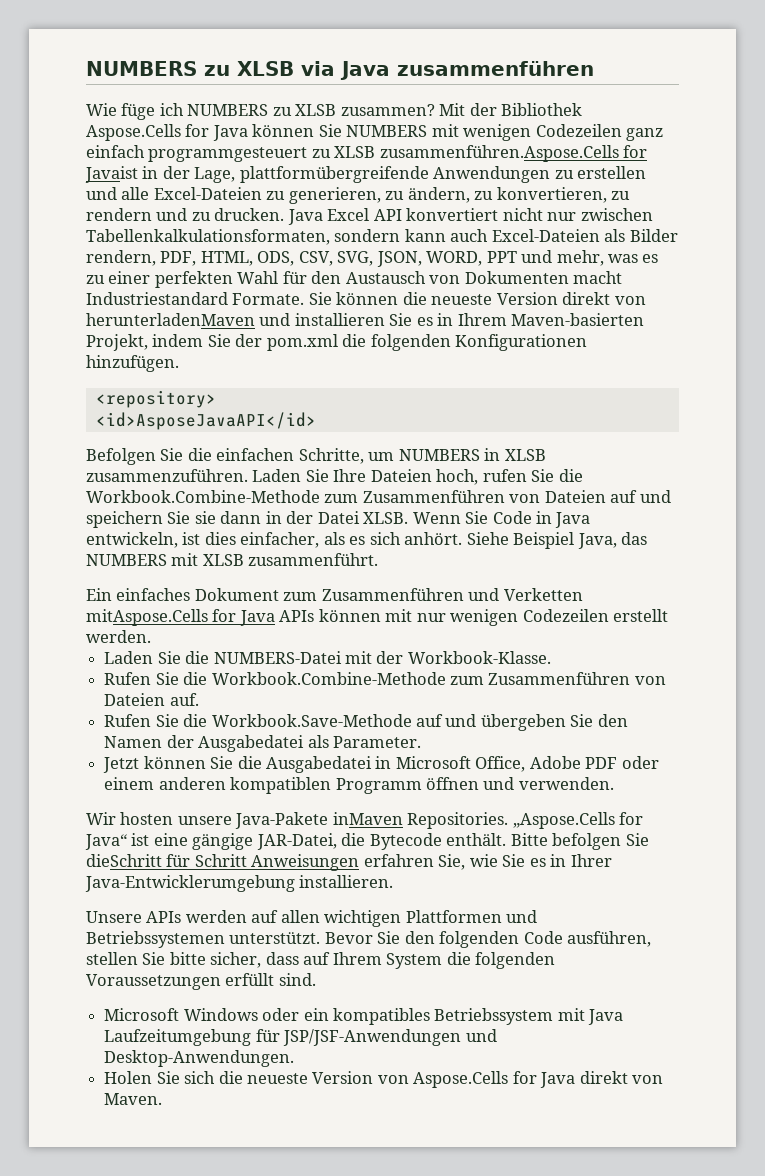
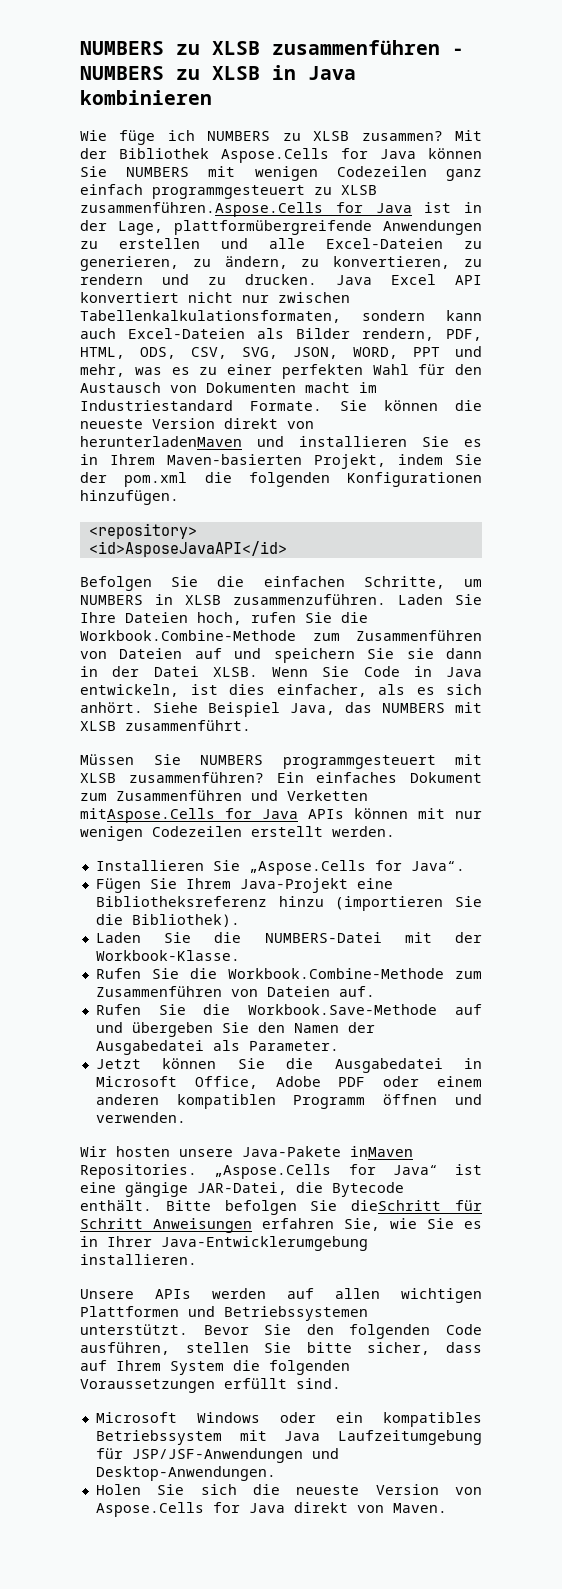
- NUMBERS zu XLSB via Java zusammenführen
+ NUMBERS zu XLSB zusammenführen - NUMBERS zu XLSB in Java kombinieren
- Mit der Bibliothek Aspose.Cells for Java können Sie NUMBERS mit wenigen Codezeilen ganz einfach programmgesteuert zu XLSB zusammenführen.Aspose.Cells for Javaist in der Lage, plattformübergreifende Anwendungen zu erstellen und alle Excel-Dateien zu generieren, zu ändern, zu konvertieren, zu rendern und zu drucken.
+ Mit der Bibliothek Aspose.Cells for Java können Sie NUMBERS mit wenigen Codezeilen ganz einfach programmgesteuert zu XLSB zusammenführen.Aspose.Cells for Java ist in der Lage, plattformübergreifende Anwendungen zu erstellen und alle Excel-Dateien zu generieren, zu ändern, zu konvertieren, zu rendern und zu drucken.
- Java Excel API konvertiert nicht nur zwischen Tabellenkalkulationsformaten, sondern kann auch Excel-Dateien als Bilder rendern, PDF, HTML, ODS, CSV, SVG, JSON, WORD, PPT und mehr, was es zu einer perfekten Wahl für den Austausch von Dokumenten macht Industriestandard Formate.
+ Java Excel API konvertiert nicht nur zwischen Tabellenkalkulationsformaten, sondern kann auch Excel-Dateien als Bilder rendern, PDF, HTML, ODS, CSV, SVG, JSON, WORD, PPT und mehr, was es zu einer perfekten Wahl für den Austausch von Dokumenten macht im Industriestandard Formate.
+ Müssen Sie NUMBERS programmgesteuert mit XLSB zusammenführen?
+ Installieren Sie „Aspose.Cells for Java“.
+ Fügen Sie Ihrem Java-Projekt eine Bibliotheksreferenz hinzu (importieren Sie die Bibliothek).

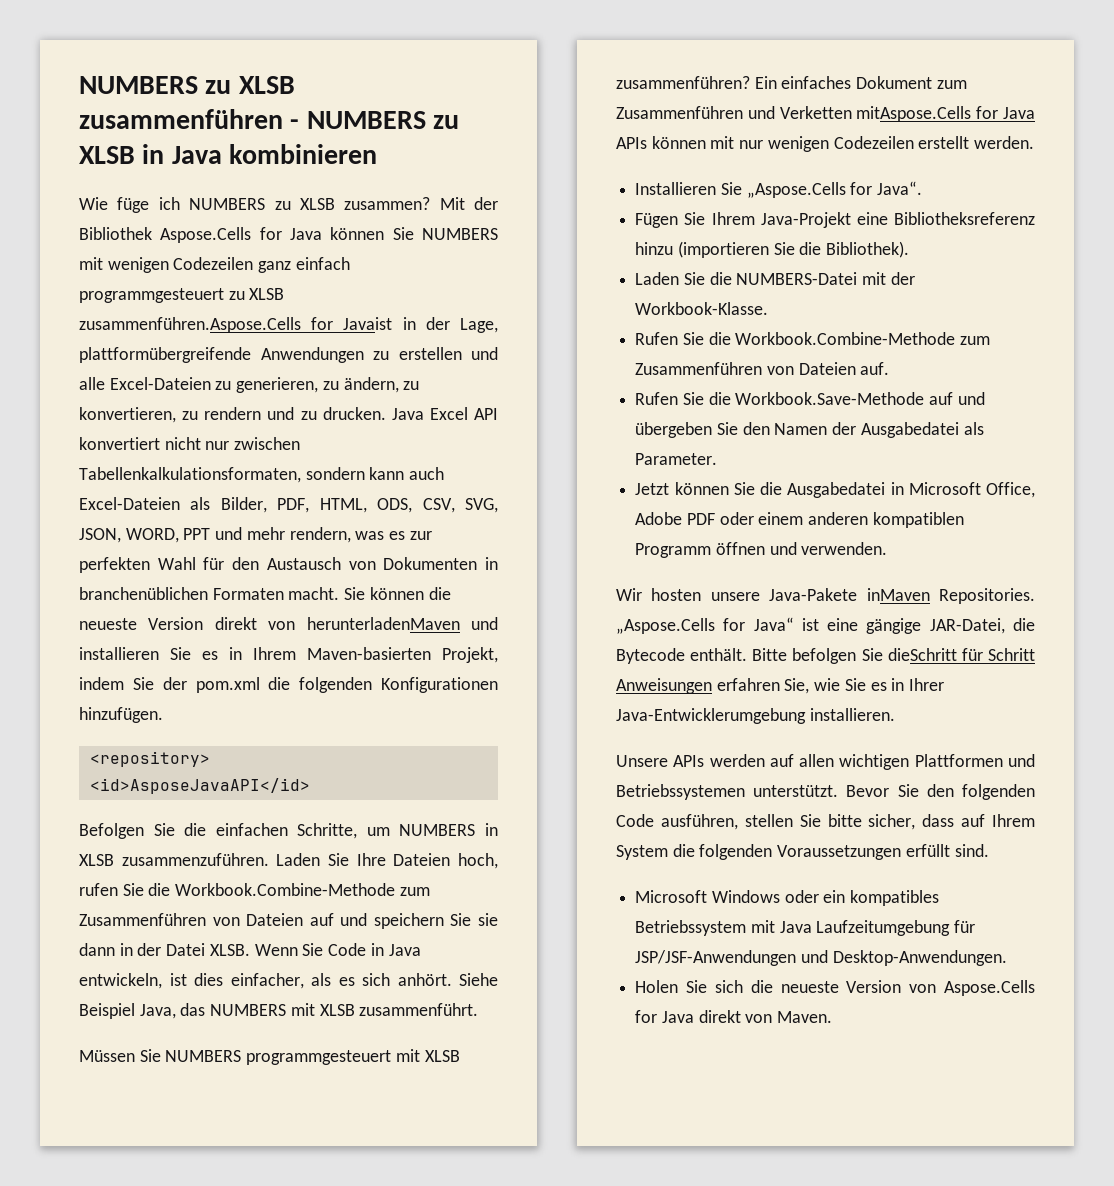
- Mit der Bibliothek Aspose.Cells for Java können Sie NUMBERS mit wenigen Codezeilen ganz einfach programmgesteuert zu XLSB zusammenführen.Aspose.Cells for Java ist in der Lage, plattformübergreifende Anwendungen zu erstellen und alle Excel-Dateien zu generieren, zu ändern, zu konvertieren, zu rendern und zu drucken.
+ Mit der Bibliothek Aspose.Cells for Java können Sie NUMBERS mit wenigen Codezeilen ganz einfach programmgesteuert zu XLSB zusammenführen.Aspose.Cells for Javaist in der Lage, plattformübergreifende Anwendungen zu erstellen und alle Excel-Dateien zu generieren, zu ändern, zu konvertieren, zu rendern und zu drucken.
- Java Excel API konvertiert nicht nur zwischen Tabellenkalkulationsformaten, sondern kann auch Excel-Dateien als Bilder rendern, PDF, HTML, ODS, CSV, SVG, JSON, WORD, PPT und mehr, was es zu einer perfekten Wahl für den Austausch von Dokumenten macht im Industriestandard Formate.
+ Java Excel API konvertiert nicht nur zwischen Tabellenkalkulationsformaten, sondern kann auch Excel-Dateien als Bilder, PDF, HTML, ODS, CSV, SVG, JSON, WORD, PPT und mehr rendern, was es zur perfekten Wahl für den Austausch von Dokumenten in branchenüblichen Formaten macht.

